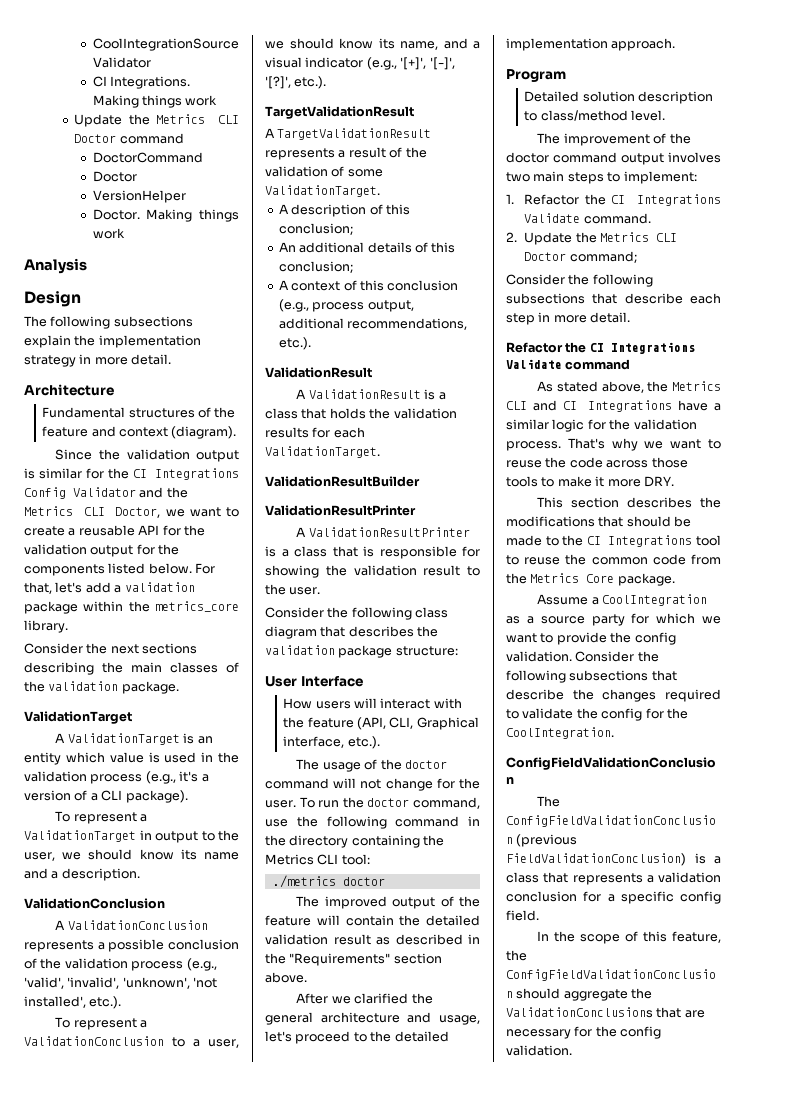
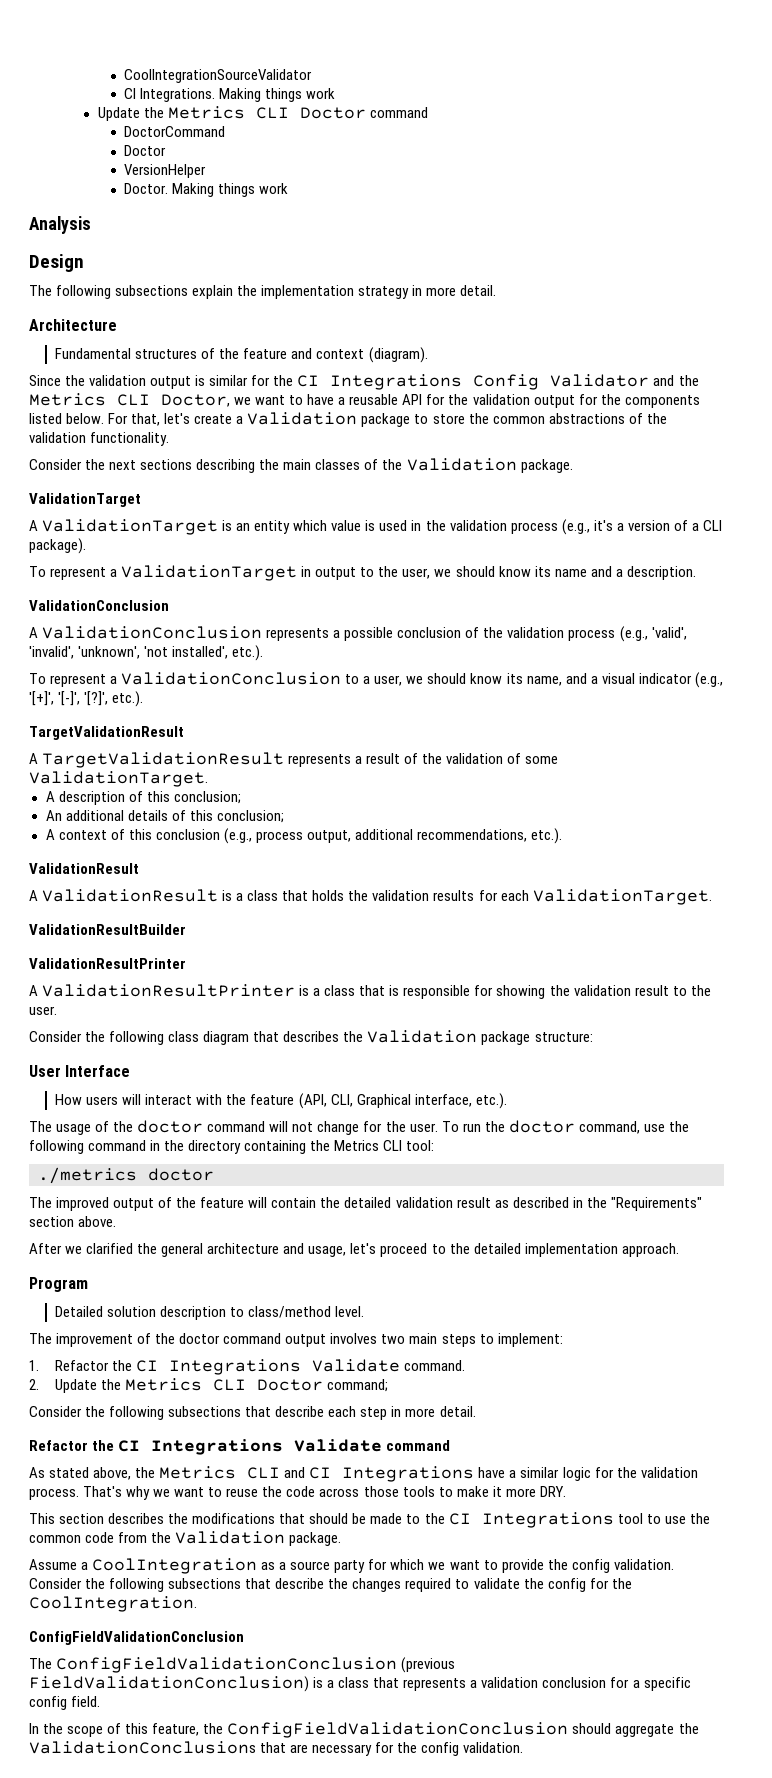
- Since the validation output is similar for the CI Integrations Config Validator and the Metrics CLI Doctor, we want to create a reusable API for the validation output for the components listed below.
+ Since the validation output is similar for the CI Integrations Config Validator and the Metrics CLI Doctor, we want to have a reusable API for the validation output for the components listed below.
- For that, let's add a validation package within the metrics_core library.
+ For that, let's create a Validation package to store the common abstractions of the validation functionality.
- Consider the next sections describing the main classes of the validation package.
+ Consider the next sections describing the main classes of the Validation package.
- Consider the following class diagram that describes the validation package structure:
+ Consider the following class diagram that describes the Validation package structure:
- This section describes the modifications that should be made to the CI Integrations tool to reuse the common code from the Metrics Core package.
+ This section describes the modifications that should be made to the CI Integrations tool to use the common code from the Validation package.

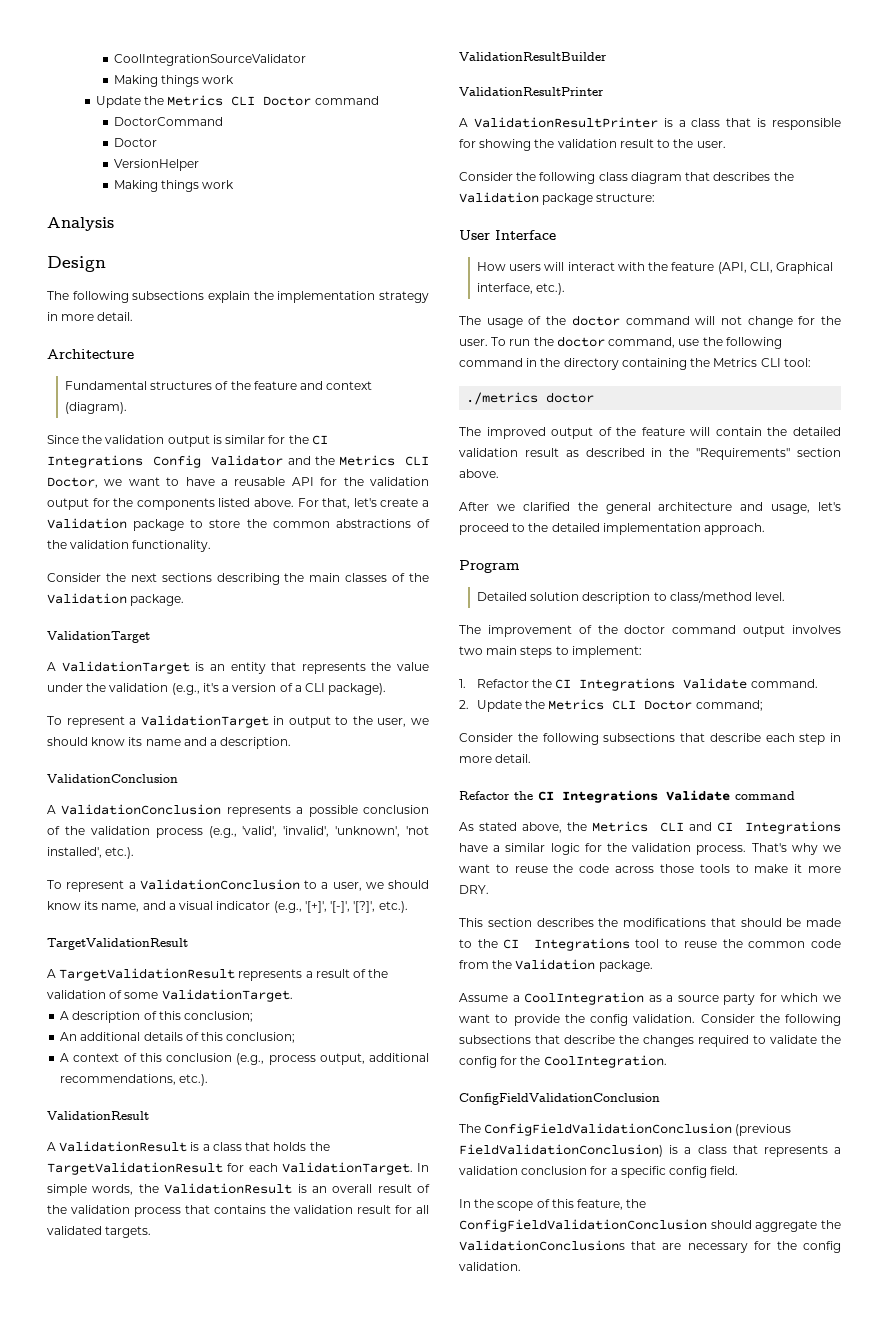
- CI Integrations.
- Doctor.
- Since the validation output is similar for the CI Integrations Config Validator and the Metrics CLI Doctor, we want to have a reusable API for the validation output for the components listed below.
+ Since the validation output is similar for the CI Integrations Config Validator and the Metrics CLI Doctor, we want to have a reusable API for the validation output for the components listed above.
- A ValidationTarget is an entity which value is used in the validation process (e.g., it's a version of a CLI package).
+ A ValidationTarget is an entity that represents the value under the validation (e.g., it's a version of a CLI package).
- A ValidationResult is a class that holds the validation results for each ValidationTarget.
+ A ValidationResult is a class that holds the TargetValidationResult for each ValidationTarget. In simple words, the ValidationResult is an overall result of the validation process that contains the validation result for all validated targets.
- This section describes the modifications that should be made to the CI Integrations tool to use the common code from the Validation package.
+ This section describes the modifications that should be made to the CI Integrations tool to reuse the common code from the Validation package.

